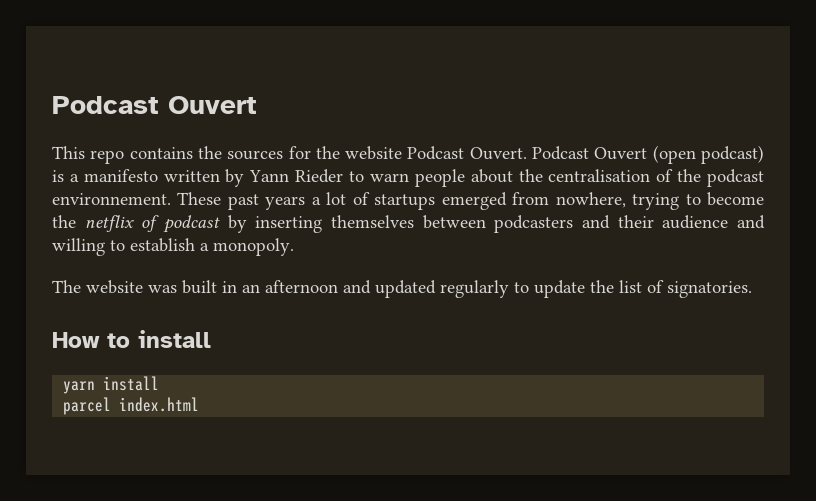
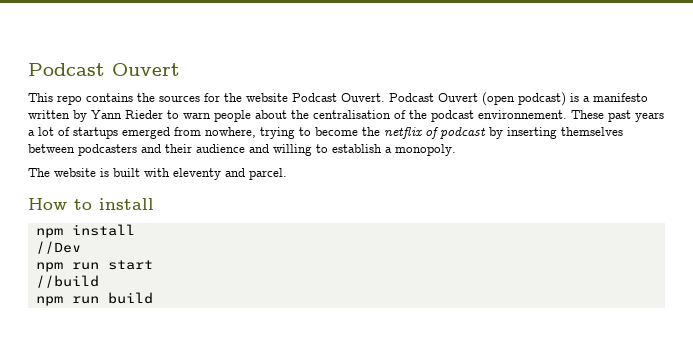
- The website was built in an afternoon and updated regularly to update the list of signatories.
+ The website is built with eleventy and parcel.
- yarn install
- parcel index.html
+ npm install
+ //Dev
+ npm run start
+ //build
+ npm run build

